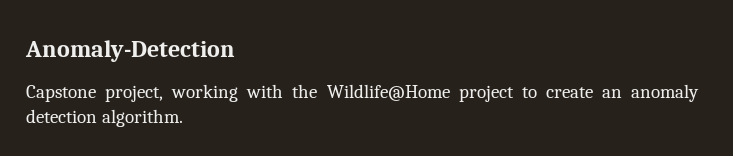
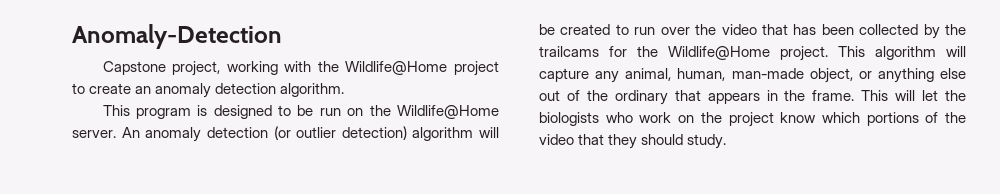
+ This program is designed to be run on the Wildlife@Home server. An anomaly detection (or outlier detection) algorithm will be created to run over the video that has been collected by the trailcams for the Wildlife@Home project. This algorithm will capture any animal, human, man-made object, or anything else out of the ordinary that appears in the frame. This will let the biologists who work on the project know which portions of the video that they should study.

